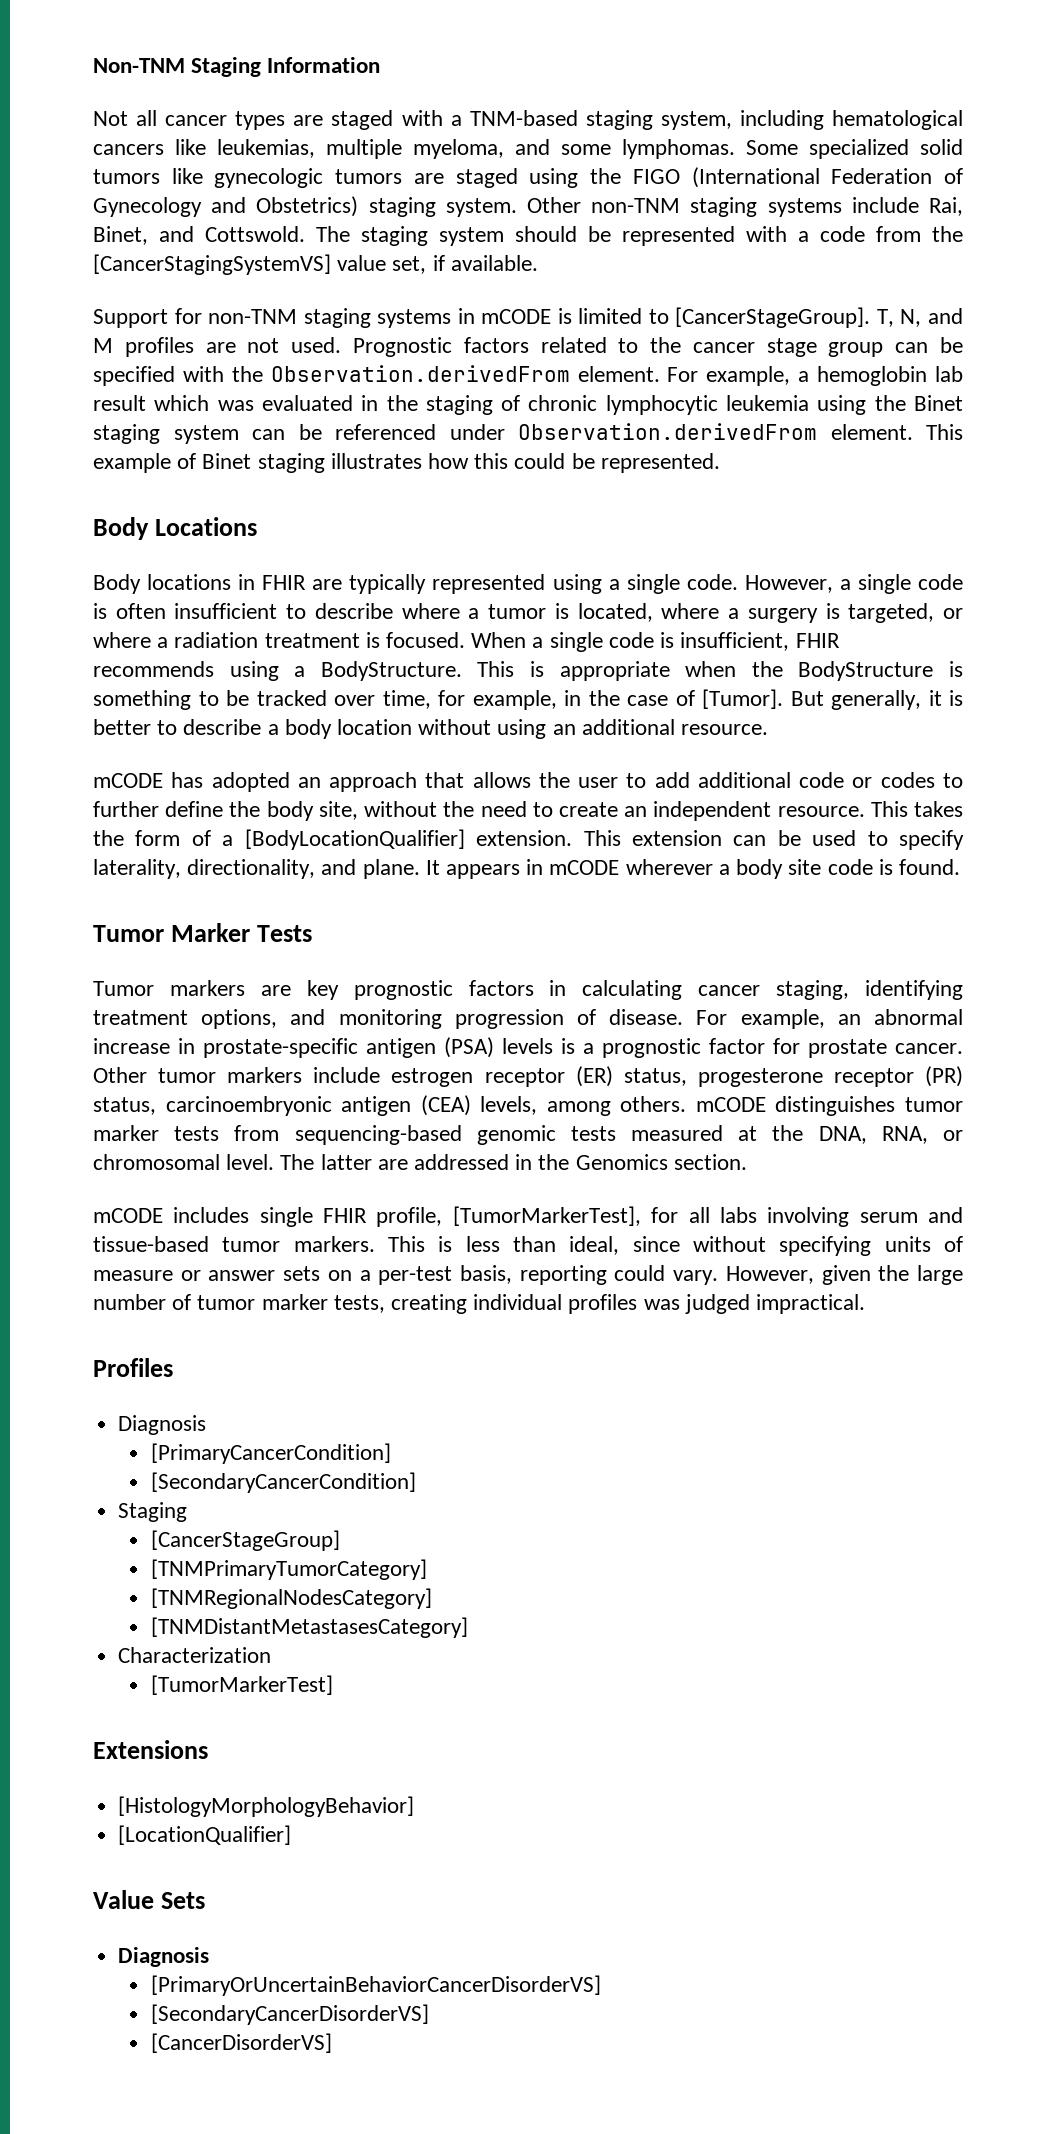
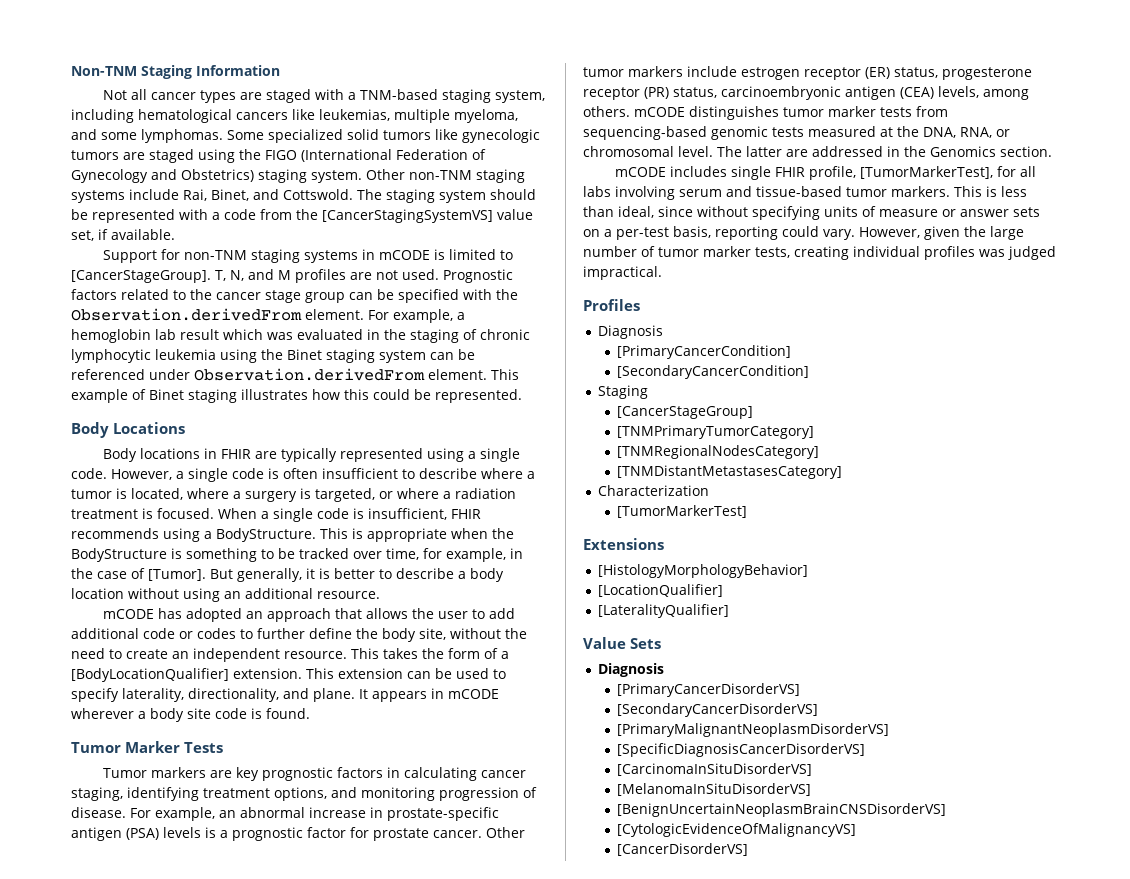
+ [LateralityQualifier]
- [PrimaryOrUncertainBehaviorCancerDisorderVS]
+ [PrimaryCancerDisorderVS]
+ [PrimaryMalignantNeoplasmDisorderVS]
+ [SpecificDiagnosisCancerDisorderVS]
+ [CarcinomaInSituDisorderVS]
+ [MelanomaInSituDisorderVS]
+ [BenignUncertainNeoplasmBrainCNSDisorderVS]
+ [CytologicEvidenceOfMalignancyVS]

